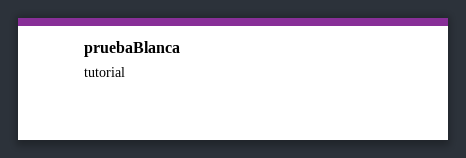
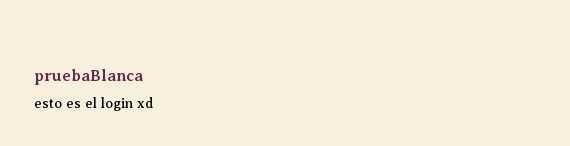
- tutorial
+ esto es el login xd

